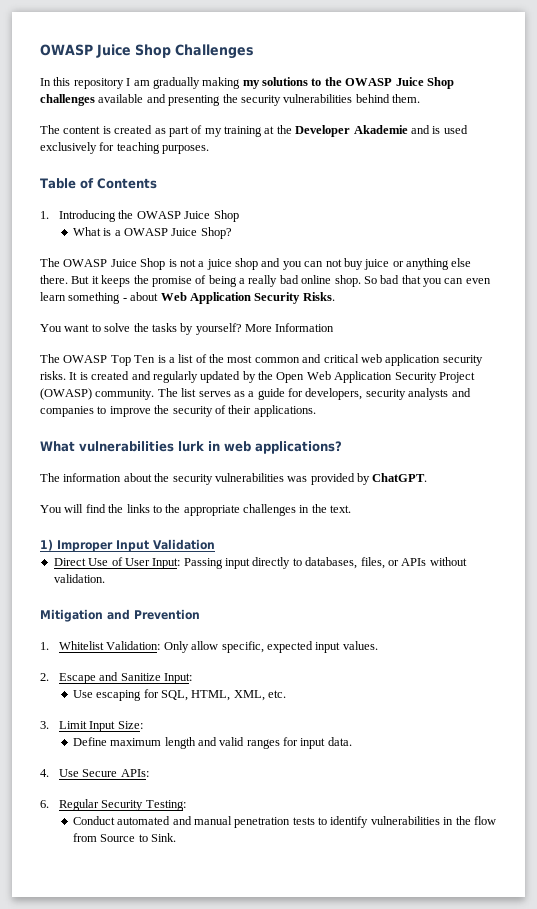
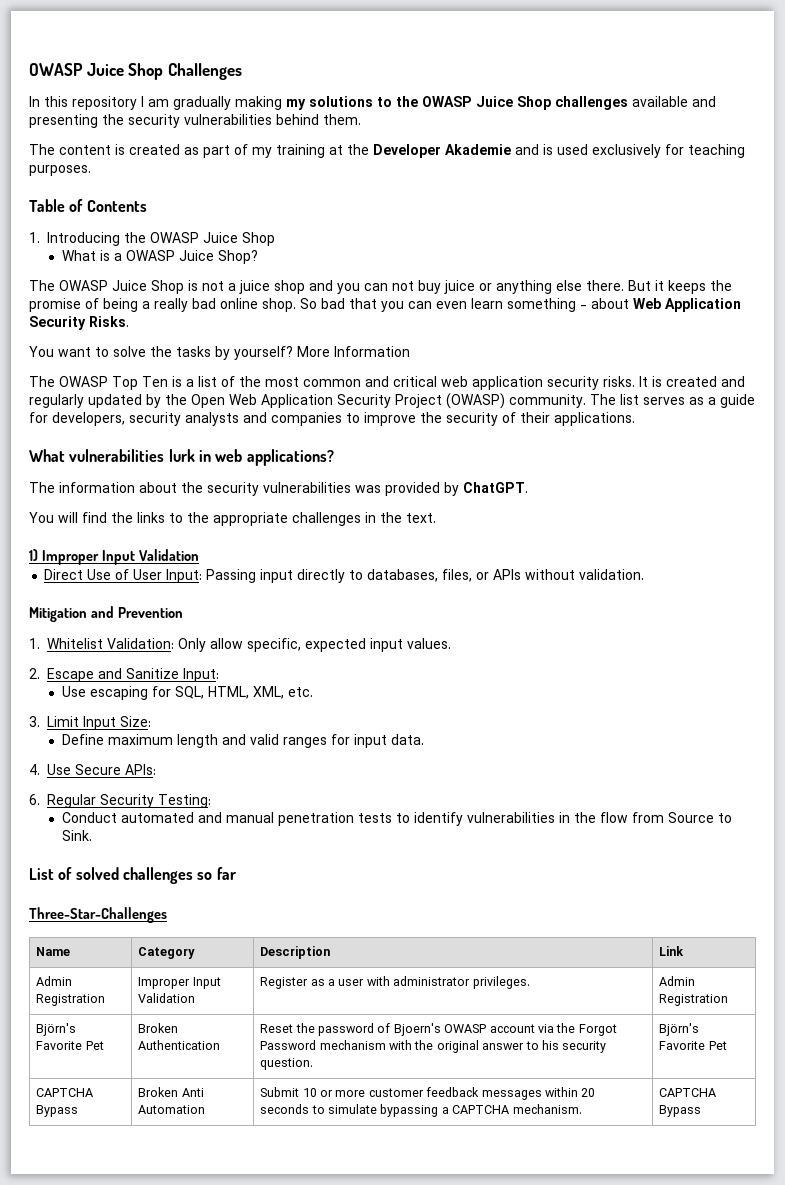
+ List of solved challenges so far
+ Three-Star-Challenges
+ Name | Category | Description | Link
+ Admin Registration | Improper Input Validation | Register as a user with administrator privileges. | Admin Registration
+ Björn's Favorite Pet | Broken Authentication | Reset the password of Bjoern's OWASP account via the Forgot Password mechanism with the original answer to his security question. | Björn's Favorite Pet
+ CAPTCHA Bypass | Broken Anti Automation | Submit 10 or more customer feedback messages within 20 seconds to simulate bypassing a CAPTCHA mechanism. | CAPTCHA Bypass

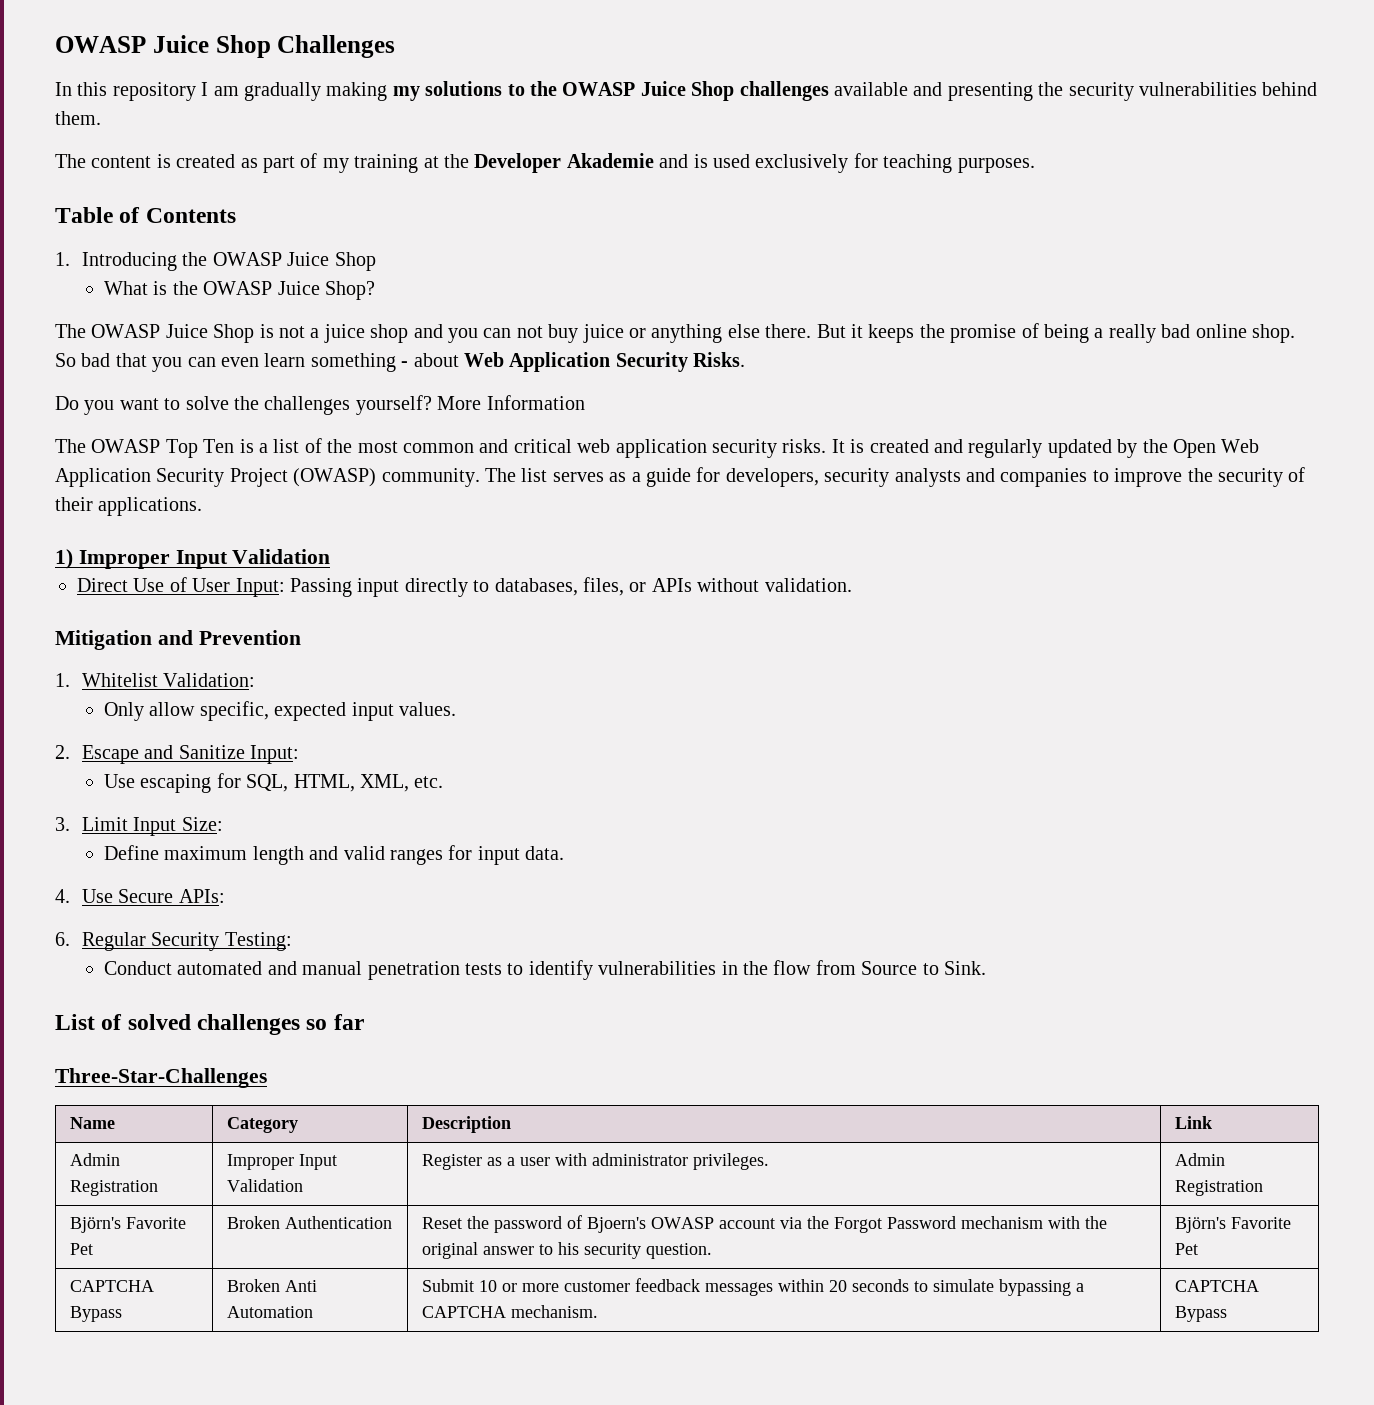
- What is a OWASP Juice Shop?
+ What is the OWASP Juice Shop?
- You want to solve the tasks by yourself?
+ Do you want to solve the challenges yourself?
- What vulnerabilities lurk in web applications?
- The information about the security vulnerabilities was provided by ChatGPT.
- You will find the links to the appropriate challenges in the text.
- 1. Whitelist Validation: Only allow specific, expected input values.
+ 1. Whitelist Validation:
+ Only allow specific, expected input values.

